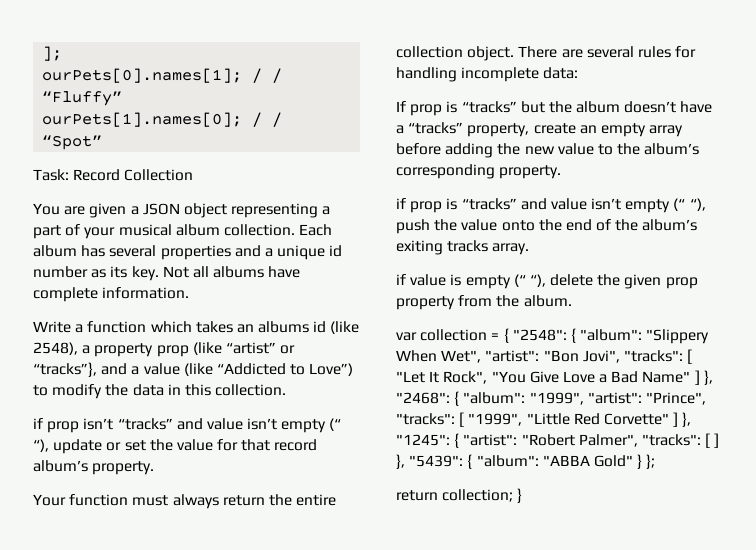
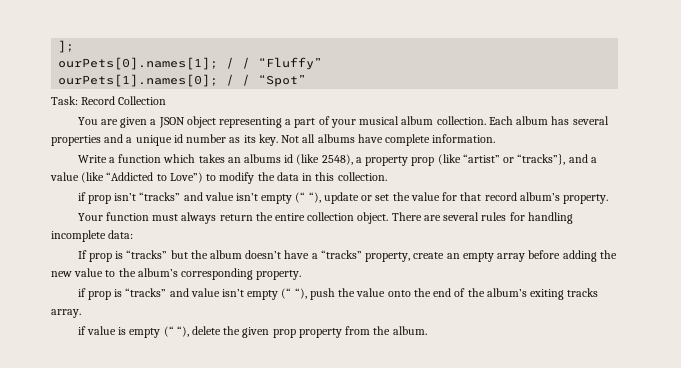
- var collection = { "2548": { "album": "Slippery When Wet", "artist": "Bon Jovi", "tracks": [ "Let It Rock", "You Give Love a Bad Name" ] }, "2468": { "album": "1999", "artist": "Prince", "tracks": [ "1999", "Little Red Corvette" ] }, "1245": { "artist": "Robert Palmer", "tracks": [ ] }, "5439": { "album": "ABBA Gold" } };
- return collection; }

